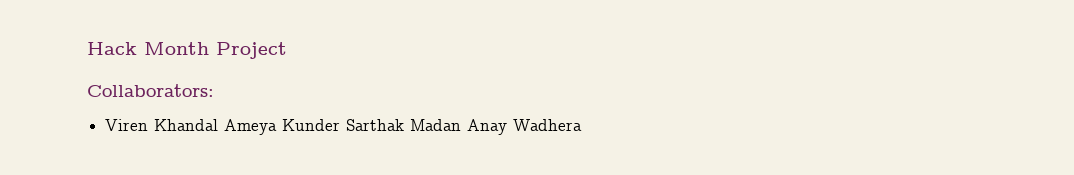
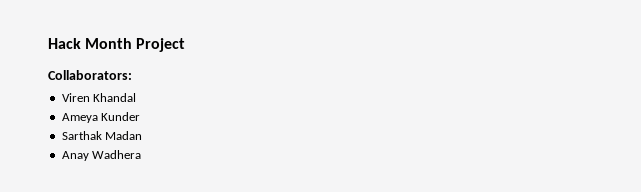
- Viren Khandal Ameya Kunder Sarthak Madan Anay Wadhera
+ Viren Khandal
+ Ameya Kunder
+ Sarthak Madan
+ Anay Wadhera

